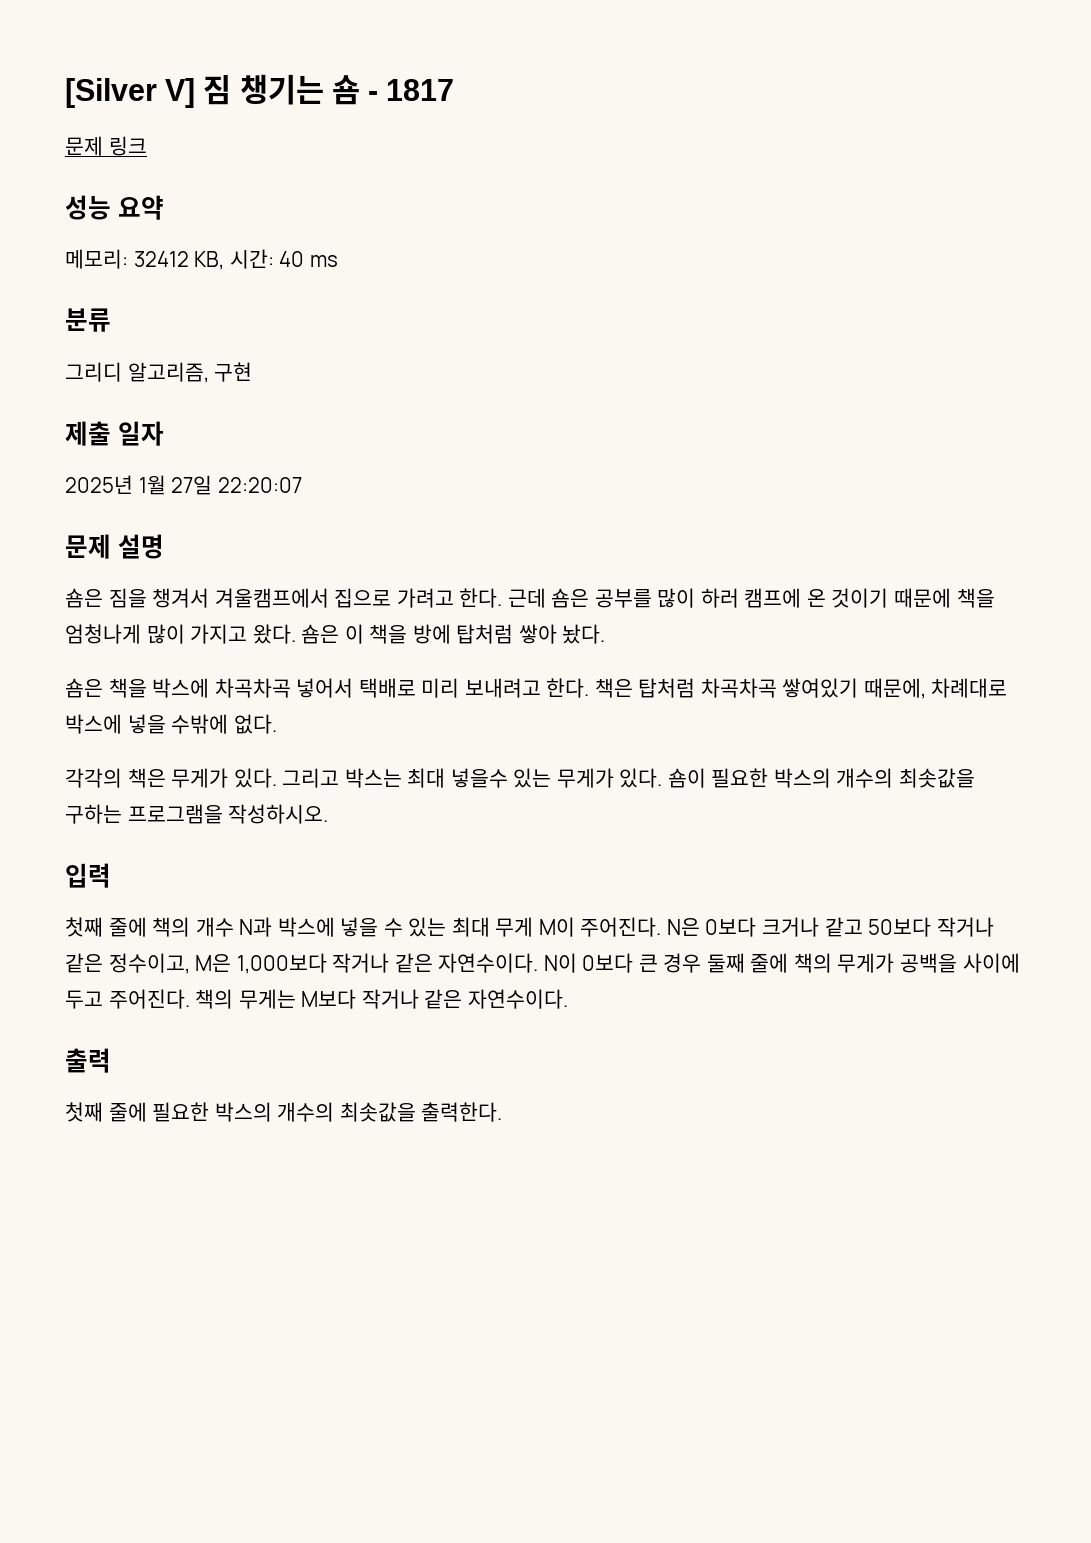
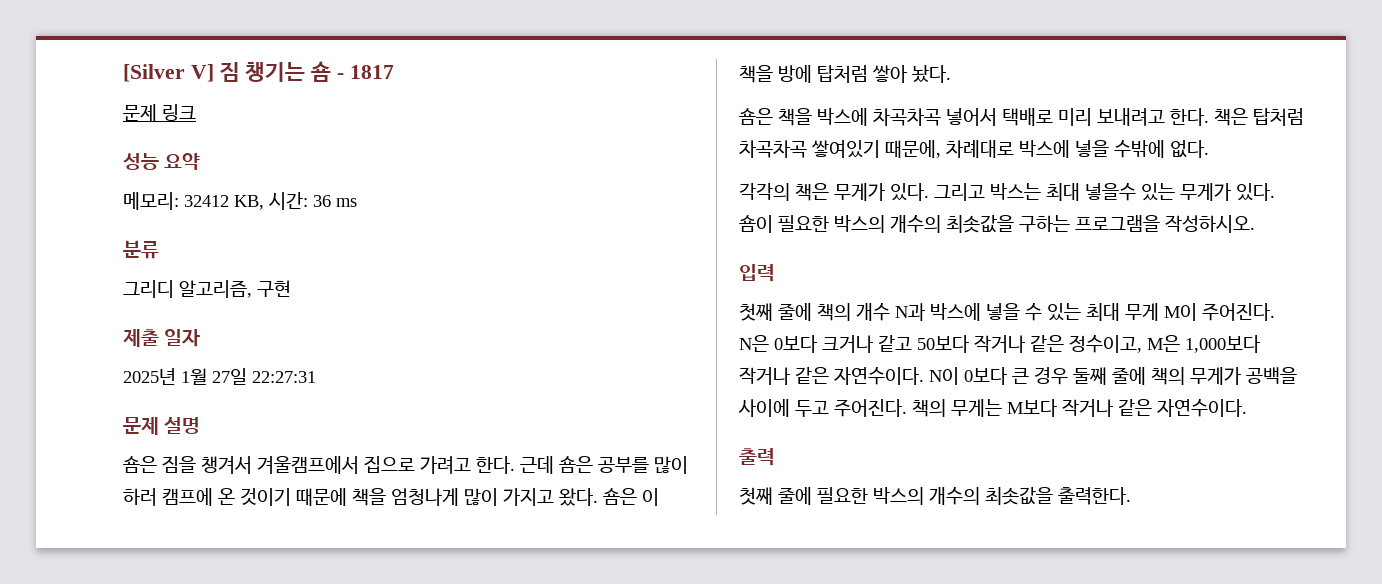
- 메모리: 32412 KB, 시간: 40 ms
+ 메모리: 32412 KB, 시간: 36 ms
- 2025년 1월 27일 22:20:07
+ 2025년 1월 27일 22:27:31

